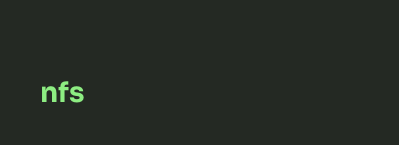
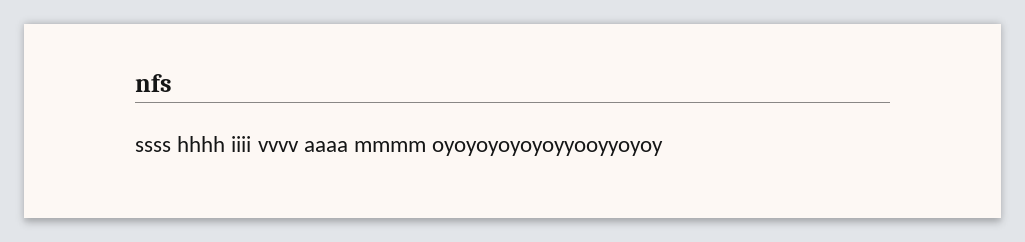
+ ssss hhhh iiii vvvv aaaa mmmm oyoyoyoyoyoyyooyyoyoy

